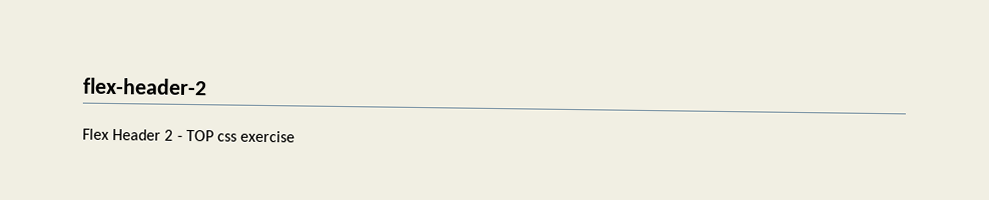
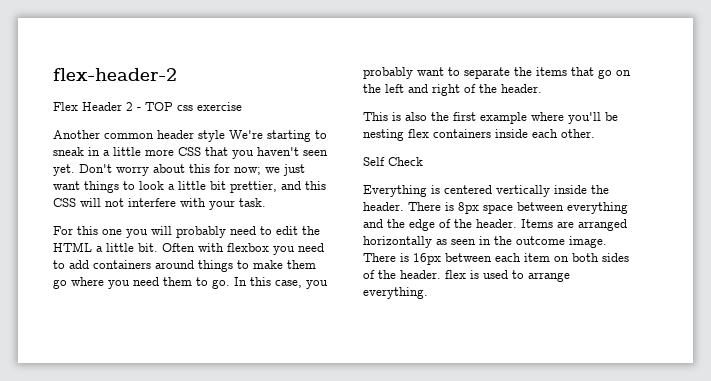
+ Another common header style We're starting to sneak in a little more CSS that you haven't seen yet. Don't worry about this for now; we just want things to look a little bit prettier, and this CSS will not interfere with your task.
+ For this one you will probably need to edit the HTML a little bit. Often with flexbox you need to add containers around things to make them go where you need them to go. In this case, you probably want to separate the items that go on the left and right of the header.
+ This is also the first example where you'll be nesting flex containers inside each other.
+ Self Check
+ Everything is centered vertically inside the header. There is 8px space between everything and the edge of the header. Items are arranged horizontally as seen in the outcome image. There is 16px between each item on both sides of the header. flex is used to arrange everything.

